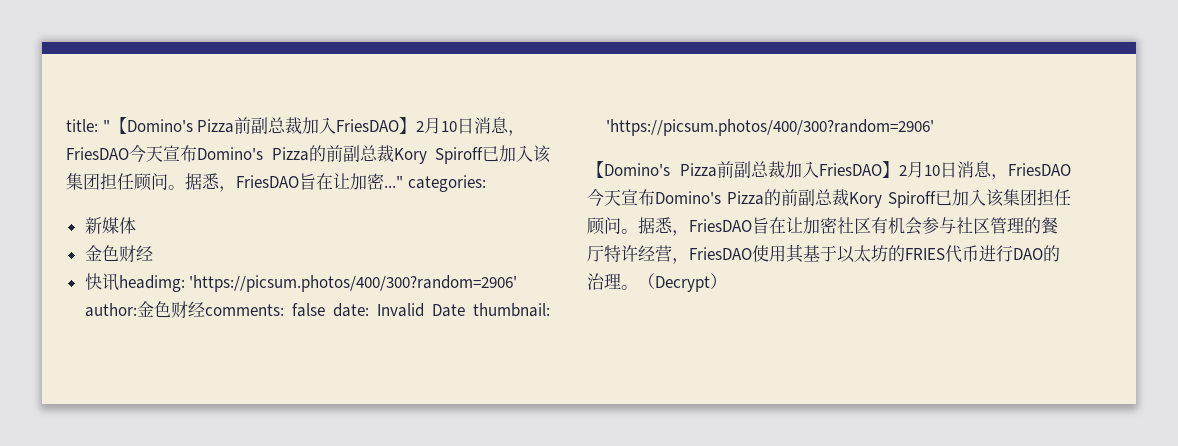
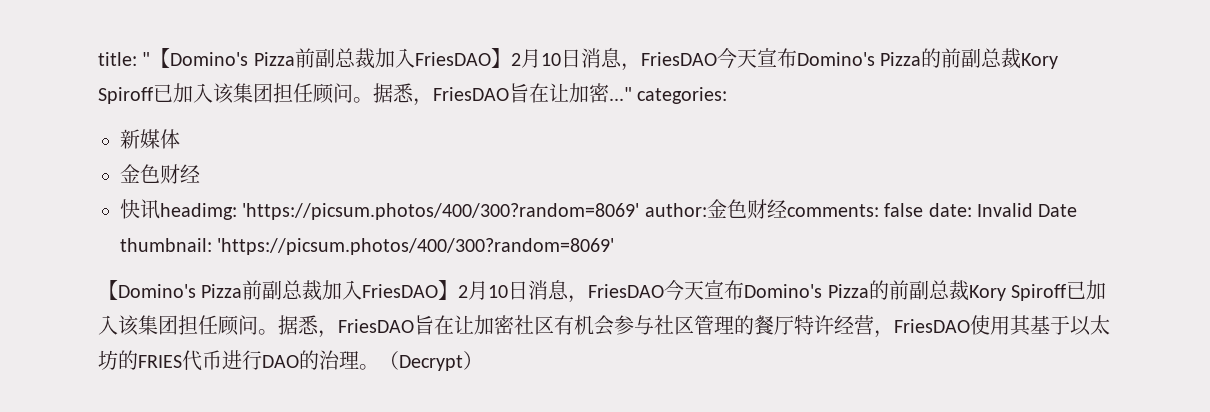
- 快讯headimg: 'https://picsum.photos/400/300?random=2906' author:金色财经comments: false date: Invalid Date thumbnail: 'https://picsum.photos/400/300?random=2906'
+ 快讯headimg: 'https://picsum.photos/400/300?random=8069' author:金色财经comments: false date: Invalid Date thumbnail: 'https://picsum.photos/400/300?random=8069'

